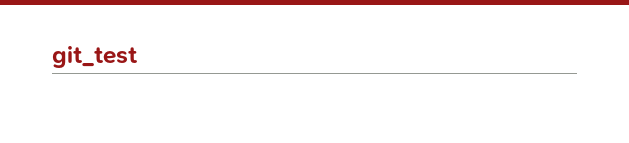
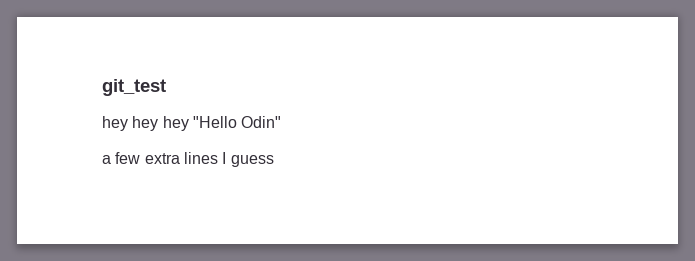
+ hey hey hey "Hello Odin"
+ a few extra lines I guess

